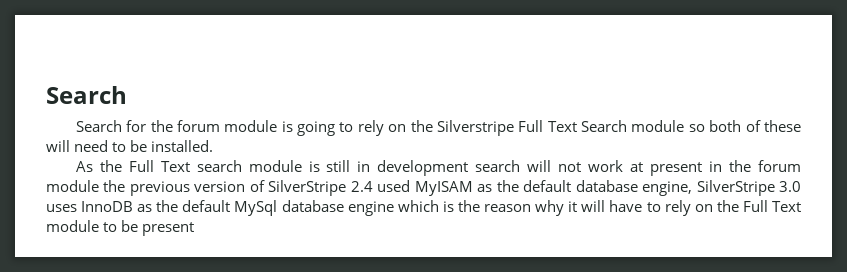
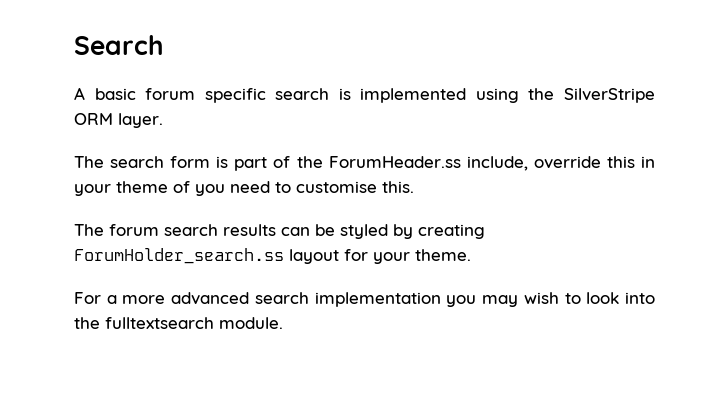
- Search for the forum module is going to rely on the Silverstripe Full Text Search module so both of these will need to be installed.
- As the Full Text search module is still in development search will not work at present in the forum module the previous version of SilverStripe 2.4 used MyISAM as the default database engine, SilverStripe 3.0 uses InnoDB as the default MySql database engine which is the reason why it will have to rely on the Full Text module to be present
+ A basic forum specific search is implemented using the SilverStripe ORM layer.
+ The search form is part of the ForumHeader.ss include, override this in your theme of you need to customise this.
+ The forum search results can be styled by creating ForumHolder_search.ss layout for your theme.
+ For a more advanced search implementation you may wish to look into the fulltextsearch module.

